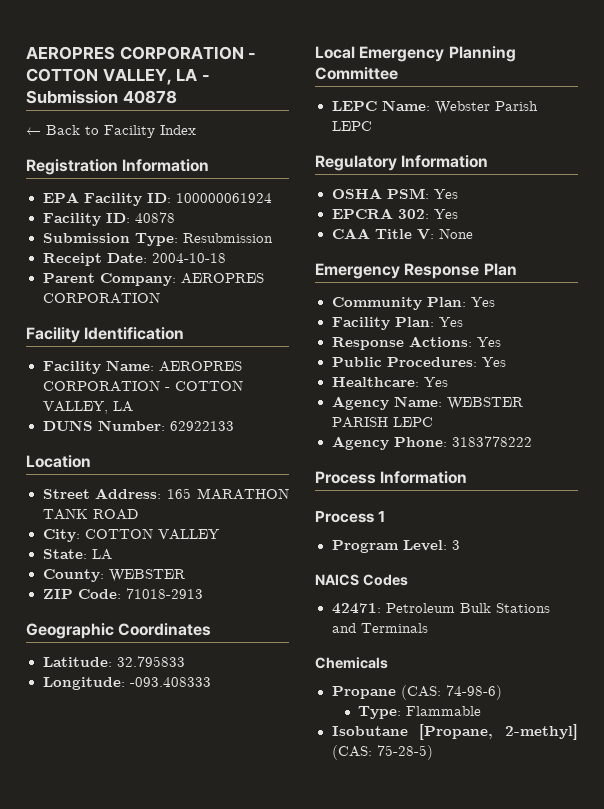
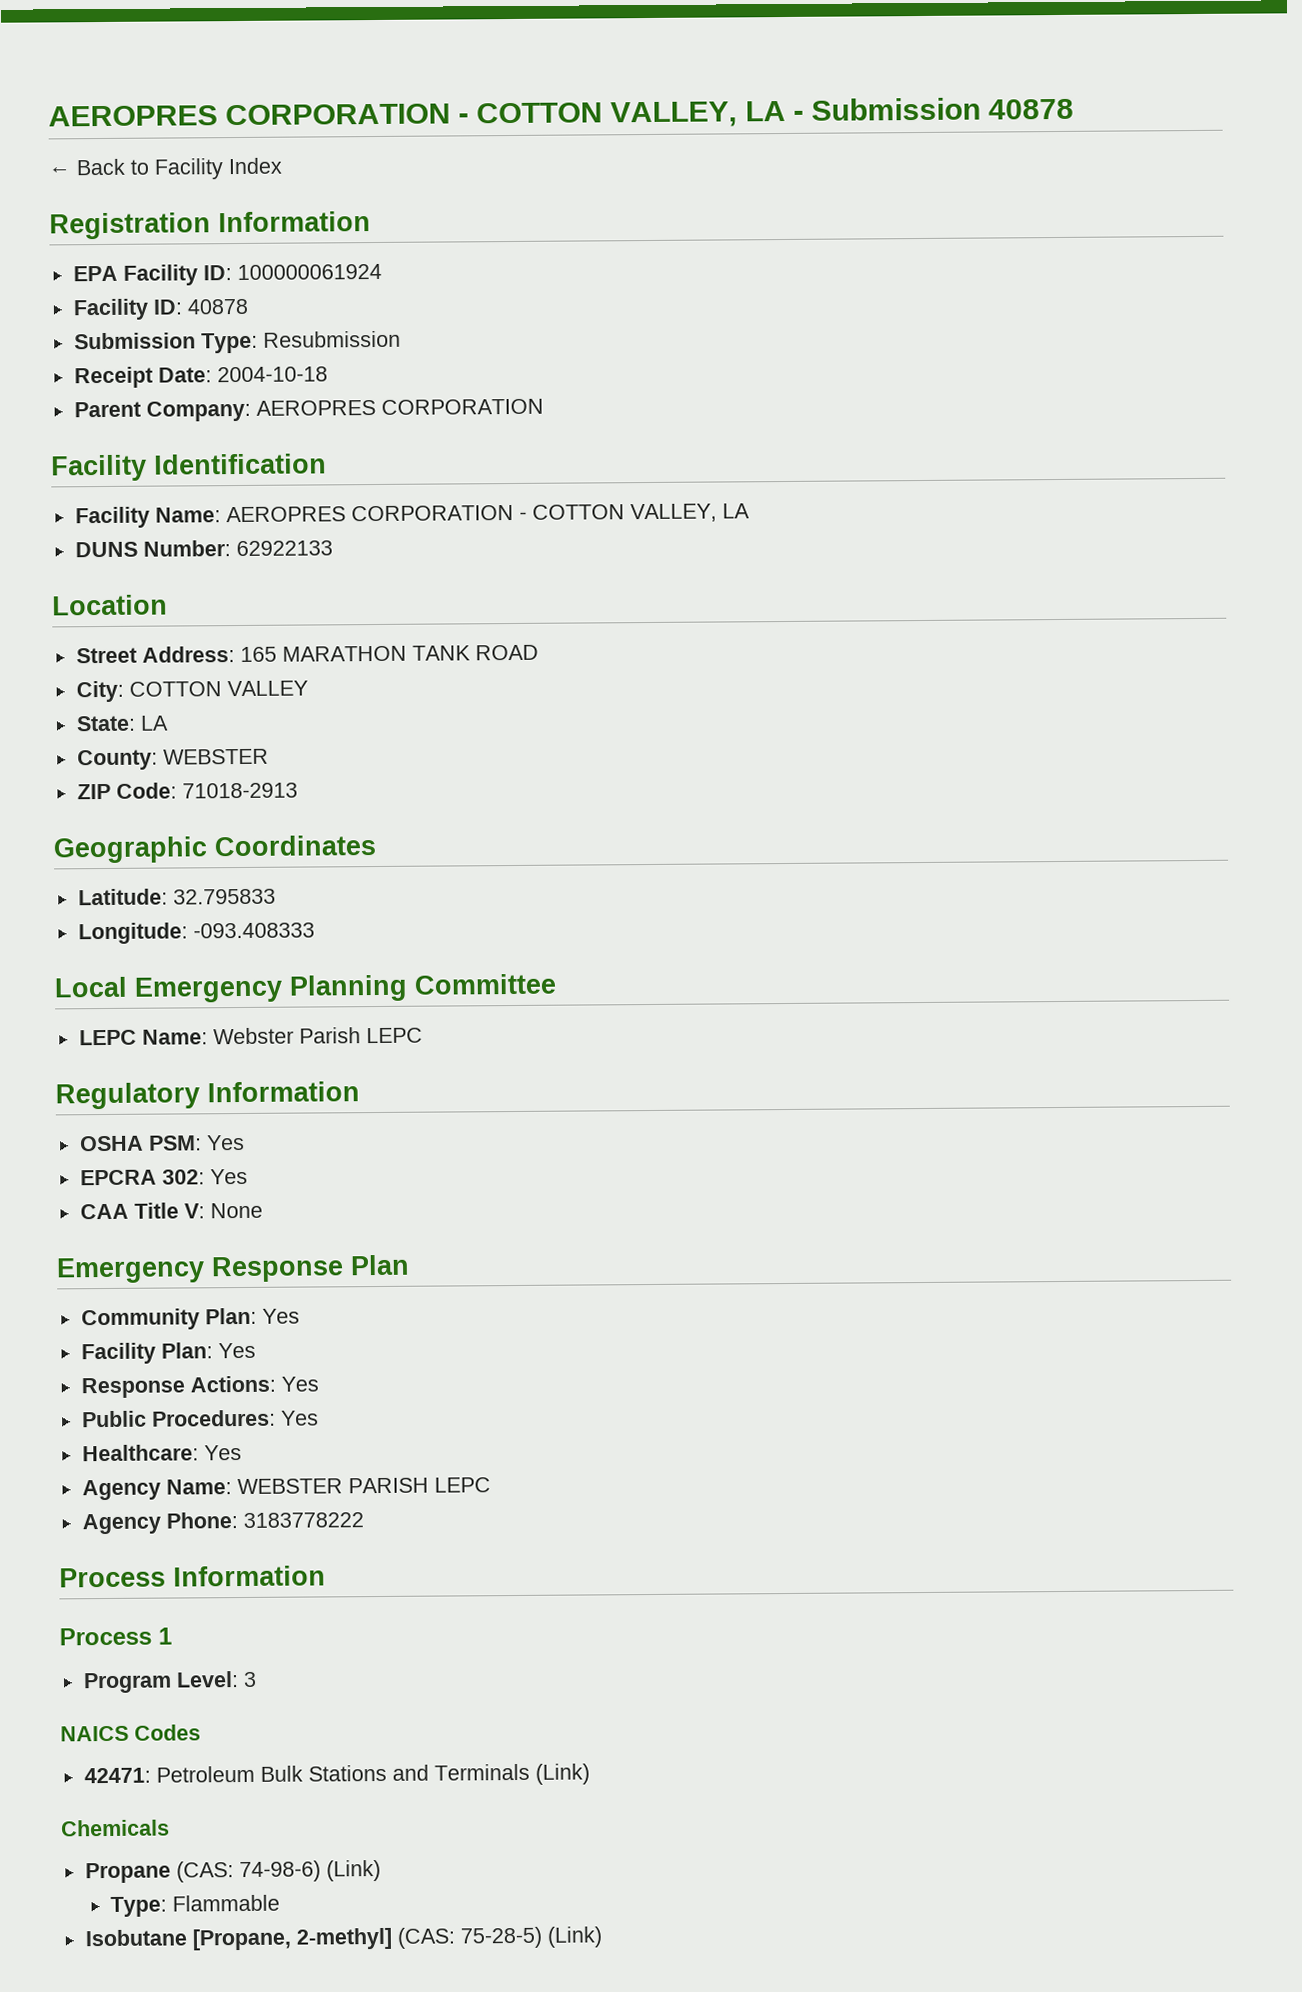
- 42471: Petroleum Bulk Stations and Terminals
+ 42471: Petroleum Bulk Stations and Terminals (Link)
- Propane (CAS: 74-98-6)
+ Propane (CAS: 74-98-6) (Link)
- Isobutane [Propane, 2-methyl] (CAS: 75-28-5)
+ Isobutane [Propane, 2-methyl] (CAS: 75-28-5) (Link)

